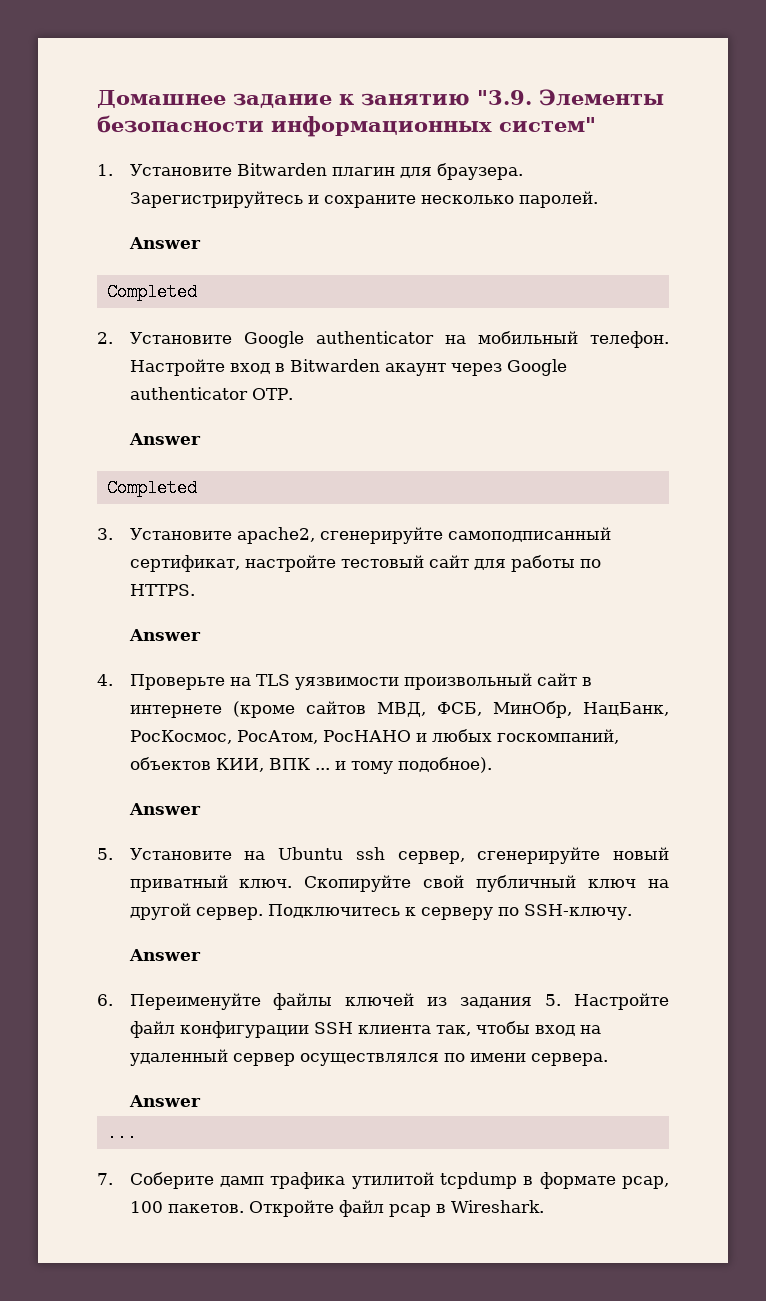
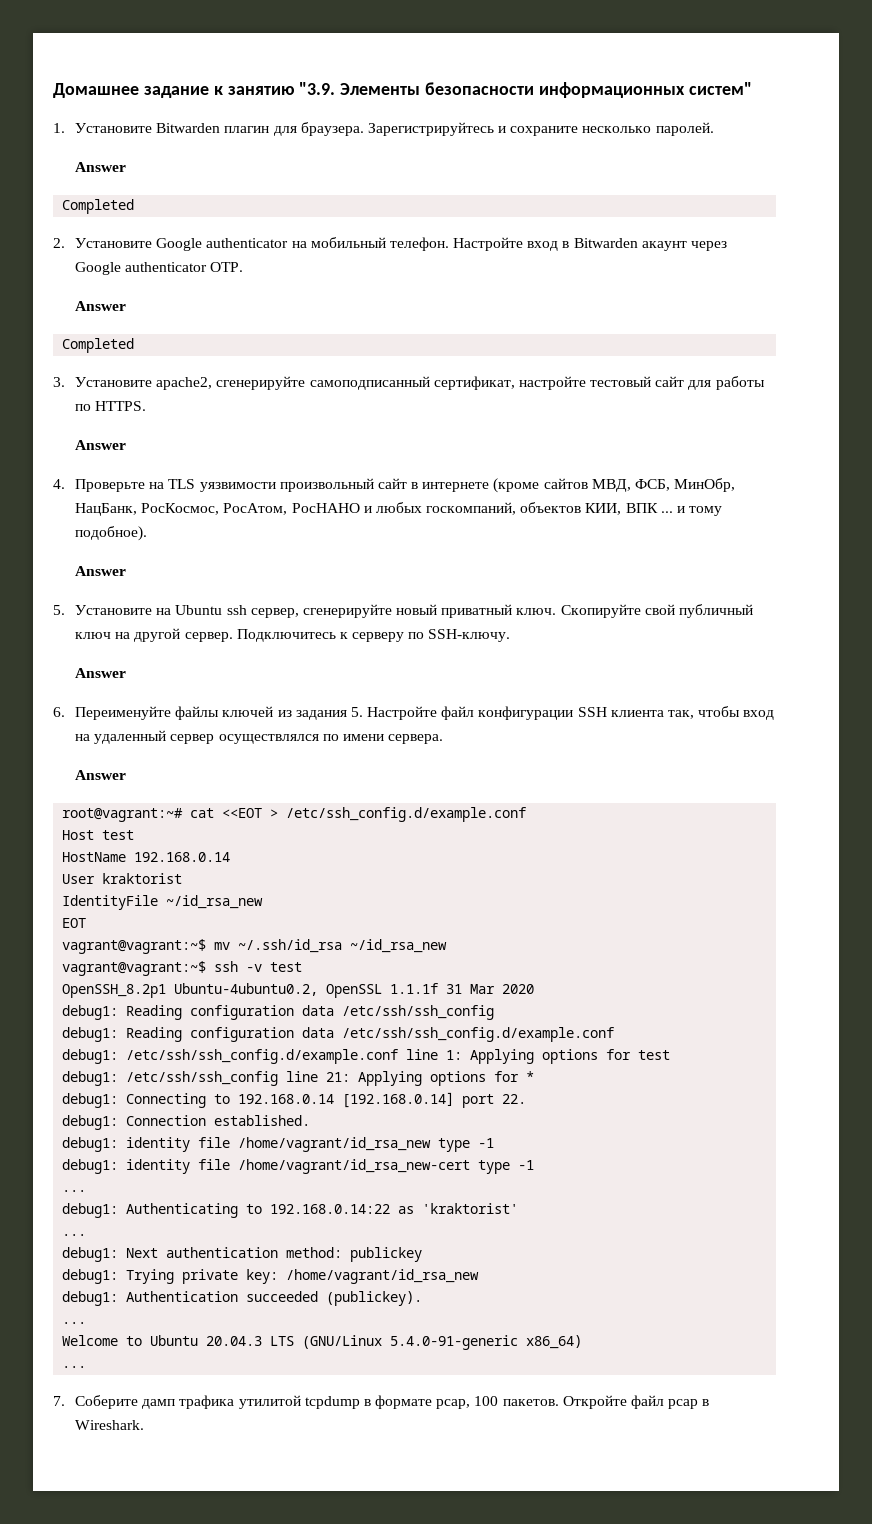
+ root@vagrant:~# cat <<EOT > /etc/ssh_config.d/example.conf
+ Host test
+ HostName 192.168.0.14
+ User kraktorist
+ IdentityFile ~/id_rsa_new
+ EOT
+ vagrant@vagrant:~$ mv ~/.ssh/id_rsa ~/id_rsa_new
+ vagrant@vagrant:~$ ssh -v test
+ OpenSSH_8.2p1 Ubuntu-4ubuntu0.2, OpenSSL 1.1.1f 31 Mar 2020
+ debug1: Reading configuration data /etc/ssh/ssh_config
+ debug1: Reading configuration data /etc/ssh/ssh_config.d/example.conf
+ debug1: /etc/ssh/ssh_config.d/example.conf line 1: Applying options for test
+ debug1: /etc/ssh/ssh_config line 21: Applying options for *
+ debug1: Connecting to 192.168.0.14 [192.168.0.14] port 22.
+ debug1: Connection established.
+ debug1: identity file /home/vagrant/id_rsa_new type -1
+ debug1: identity file /home/vagrant/id_rsa_new-cert type -1
+ ...
+ debug1: Authenticating to 192.168.0.14:22 as 'kraktorist'
+ ...
+ debug1: Next authentication method: publickey
+ debug1: Trying private key: /home/vagrant/id_rsa_new
+ debug1: Authentication succeeded (publickey).
+ ...
+ Welcome to Ubuntu 20.04.3 LTS (GNU/Linux 5.4.0-91-generic x86_64)

